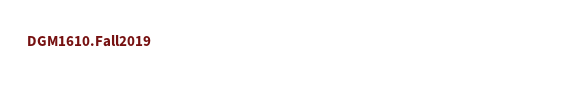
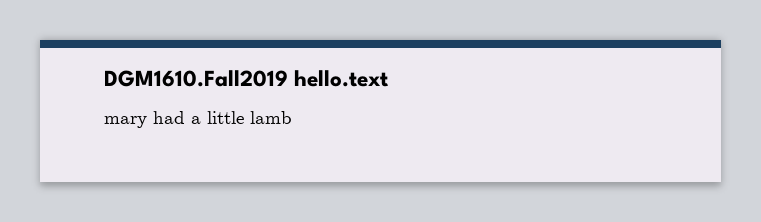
- DGM1610.Fall2019
+ DGM1610.Fall2019 hello.text
+ mary had a little lamb

